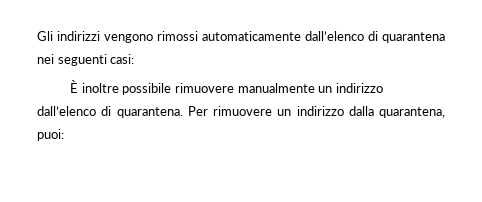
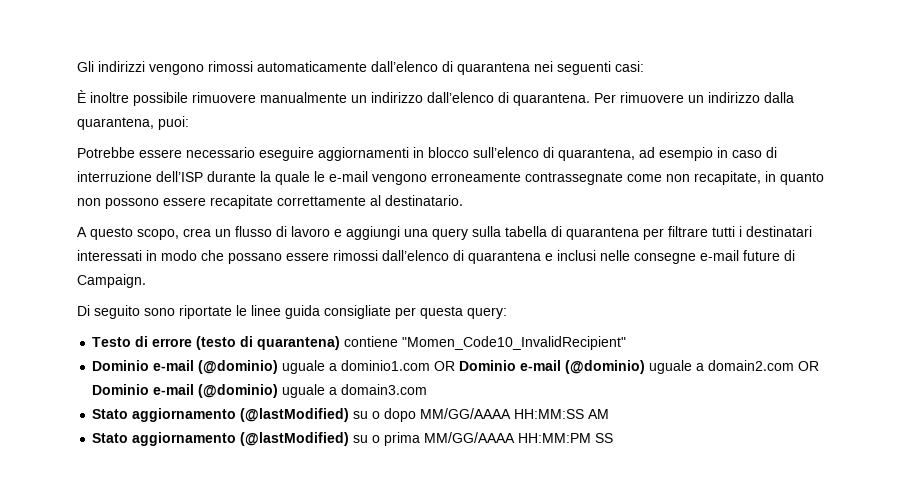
+ Potrebbe essere necessario eseguire aggiornamenti in blocco sull’elenco di quarantena, ad esempio in caso di interruzione dell’ISP durante la quale le e-mail vengono erroneamente contrassegnate come non recapitate, in quanto non possono essere recapitate correttamente al destinatario.
+ A questo scopo, crea un flusso di lavoro e aggiungi una query sulla tabella di quarantena per filtrare tutti i destinatari interessati in modo che possano essere rimossi dall’elenco di quarantena e inclusi nelle consegne e-mail future di Campaign.
+ Di seguito sono riportate le linee guida consigliate per questa query:
+ Testo di errore (testo di quarantena) contiene "Momen_Code10_InvalidRecipient"
+ Dominio e-mail (@dominio) uguale a dominio1.com OR Dominio e-mail (@dominio) uguale a domain2.com OR Dominio e-mail (@dominio) uguale a domain3.com
+ Stato aggiornamento (@lastModified) su o dopo MM/GG/AAAA HH:MM:SS AM
+ Stato aggiornamento (@lastModified) su o prima MM/GG/AAAA HH:MM:PM SS

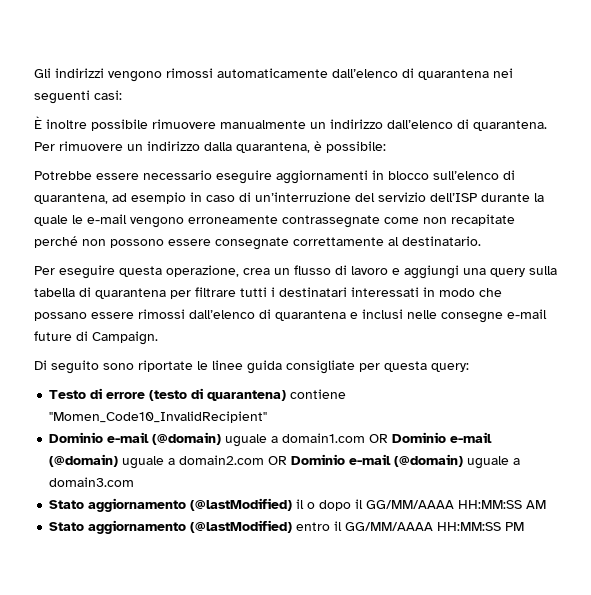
- Per rimuovere un indirizzo dalla quarantena, puoi:
+ Per rimuovere un indirizzo dalla quarantena, è possibile:
- Potrebbe essere necessario eseguire aggiornamenti in blocco sull’elenco di quarantena, ad esempio in caso di interruzione dell’ISP durante la quale le e-mail vengono erroneamente contrassegnate come non recapitate, in quanto non possono essere recapitate correttamente al destinatario.
+ Potrebbe essere necessario eseguire aggiornamenti in blocco sull’elenco di quarantena, ad esempio in caso di un’interruzione del servizio dell’ISP durante la quale le e-mail vengono erroneamente contrassegnate come non recapitate perché non possono essere consegnate correttamente al destinatario.
- A questo scopo, crea un flusso di lavoro e aggiungi una query sulla tabella di quarantena per filtrare tutti i destinatari interessati in modo che possano essere rimossi dall’elenco di quarantena e inclusi nelle consegne e-mail future di Campaign.
+ Per eseguire questa operazione, crea un flusso di lavoro e aggiungi una query sulla tabella di quarantena per filtrare tutti i destinatari interessati in modo che possano essere rimossi dall’elenco di quarantena e inclusi nelle consegne e-mail future di Campaign.
- Dominio e-mail (@dominio) uguale a dominio1.com OR Dominio e-mail (@dominio) uguale a domain2.com OR Dominio e-mail (@dominio) uguale a domain3.com
+ Dominio e-mail (@domain) uguale a domain1.com OR Dominio e-mail (@domain) uguale a domain2.com OR Dominio e-mail (@domain) uguale a domain3.com
- Stato aggiornamento (@lastModified) su o dopo MM/GG/AAAA HH:MM:SS AM
+ Stato aggiornamento (@lastModified) il o dopo il GG/MM/AAAA HH:MM:SS AM
- Stato aggiornamento (@lastModified) su o prima MM/GG/AAAA HH:MM:PM SS
+ Stato aggiornamento (@lastModified) entro il GG/MM/AAAA HH:MM:SS PM

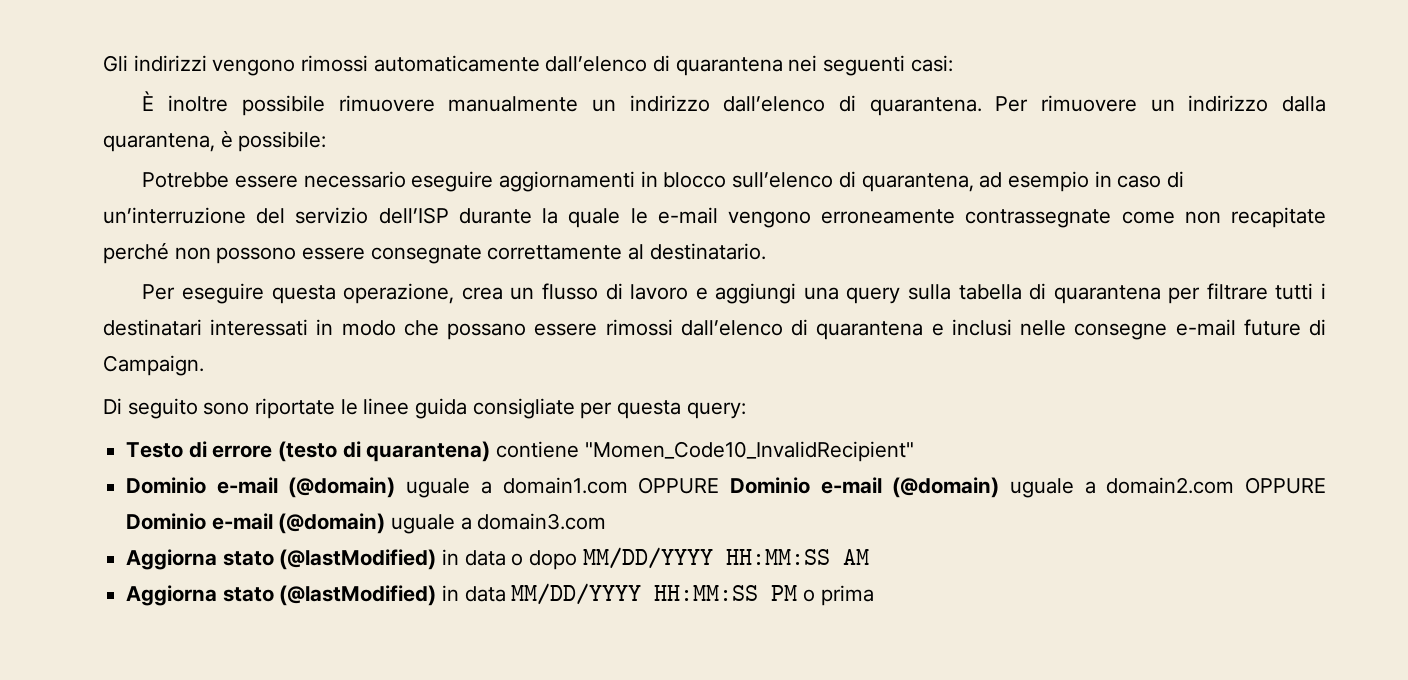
- Dominio e-mail (@domain) uguale a domain1.com OR Dominio e-mail (@domain) uguale a domain2.com OR Dominio e-mail (@domain) uguale a domain3.com
+ Dominio e-mail (@domain) uguale a domain1.com OPPURE Dominio e-mail (@domain) uguale a domain2.com OPPURE Dominio e-mail (@domain) uguale a domain3.com
- Stato aggiornamento (@lastModified) il o dopo il GG/MM/AAAA HH:MM:SS AM
- Stato aggiornamento (@lastModified) entro il GG/MM/AAAA HH:MM:SS PM
+ Aggiorna stato (@lastModified) in data o dopo MM/DD/YYYY HH:MM:SS AM
+ Aggiorna stato (@lastModified) in data MM/DD/YYYY HH:MM:SS PM o prima

